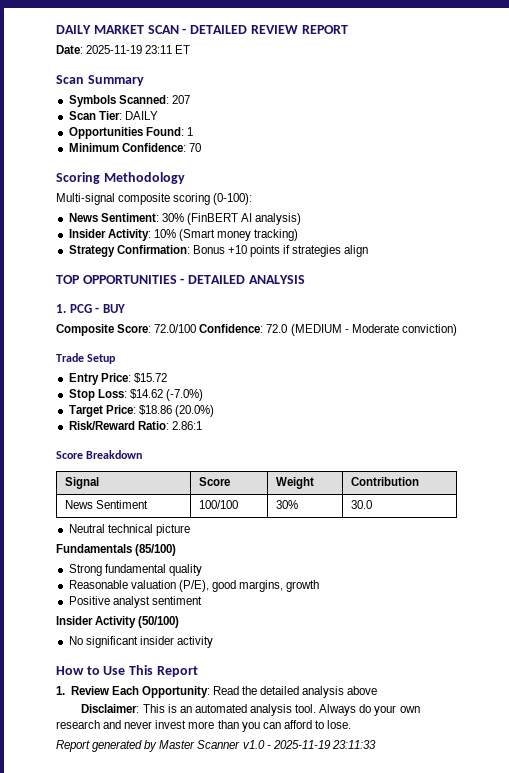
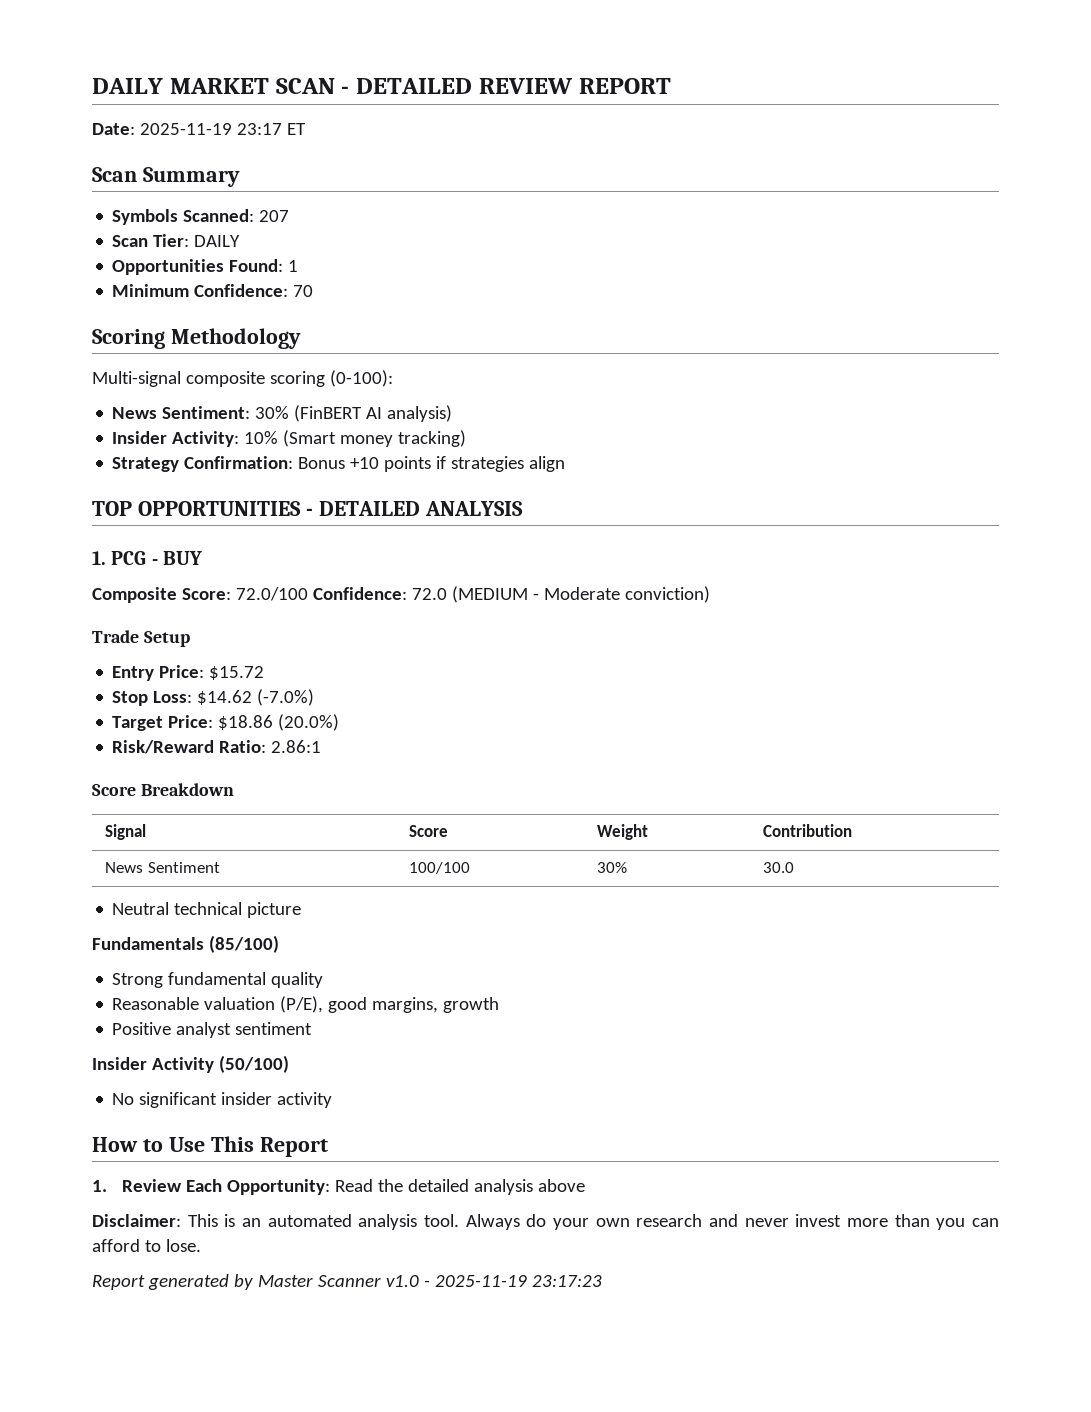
- Date: 2025-11-19 23:11 ET
+ Date: 2025-11-19 23:17 ET
- Report generated by Master Scanner v1.0 - 2025-11-19 23:11:33
+ Report generated by Master Scanner v1.0 - 2025-11-19 23:17:23

